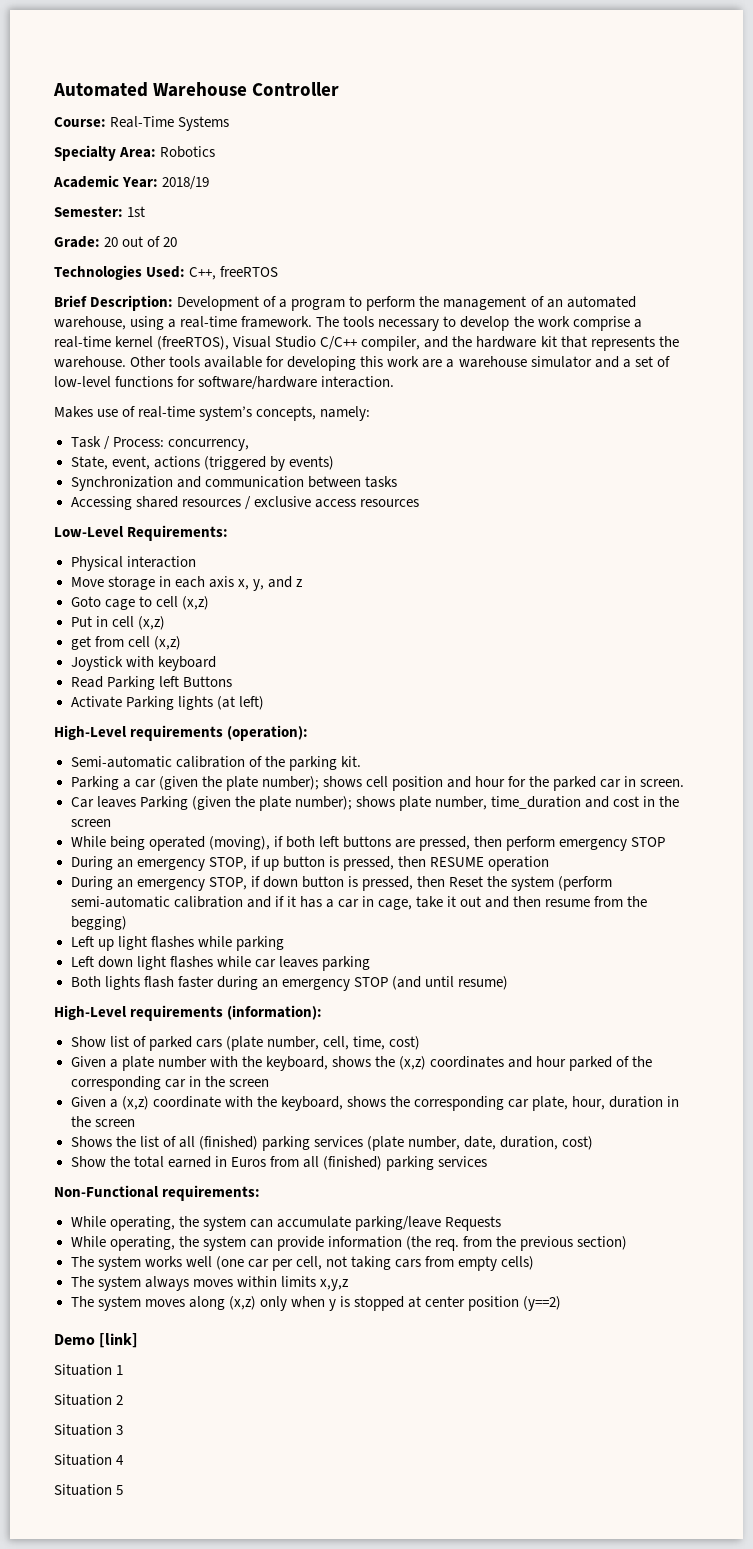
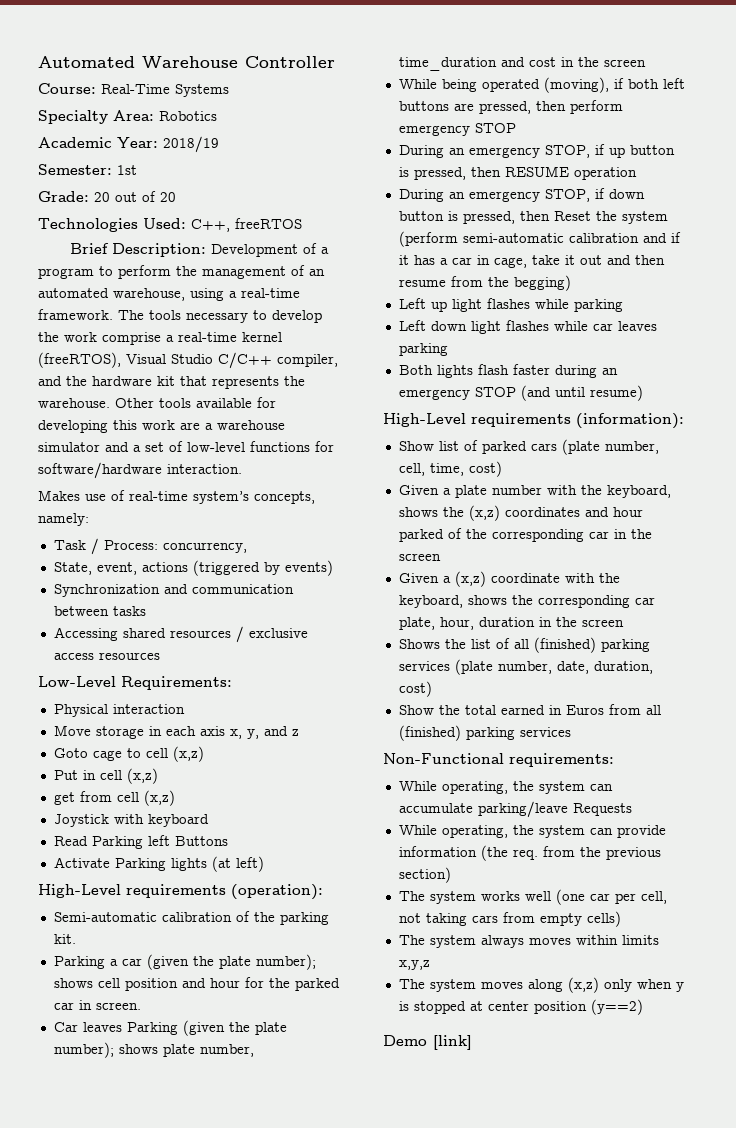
- Situation 1
- Situation 2
- Situation 3
- Situation 4
- Situation 5

